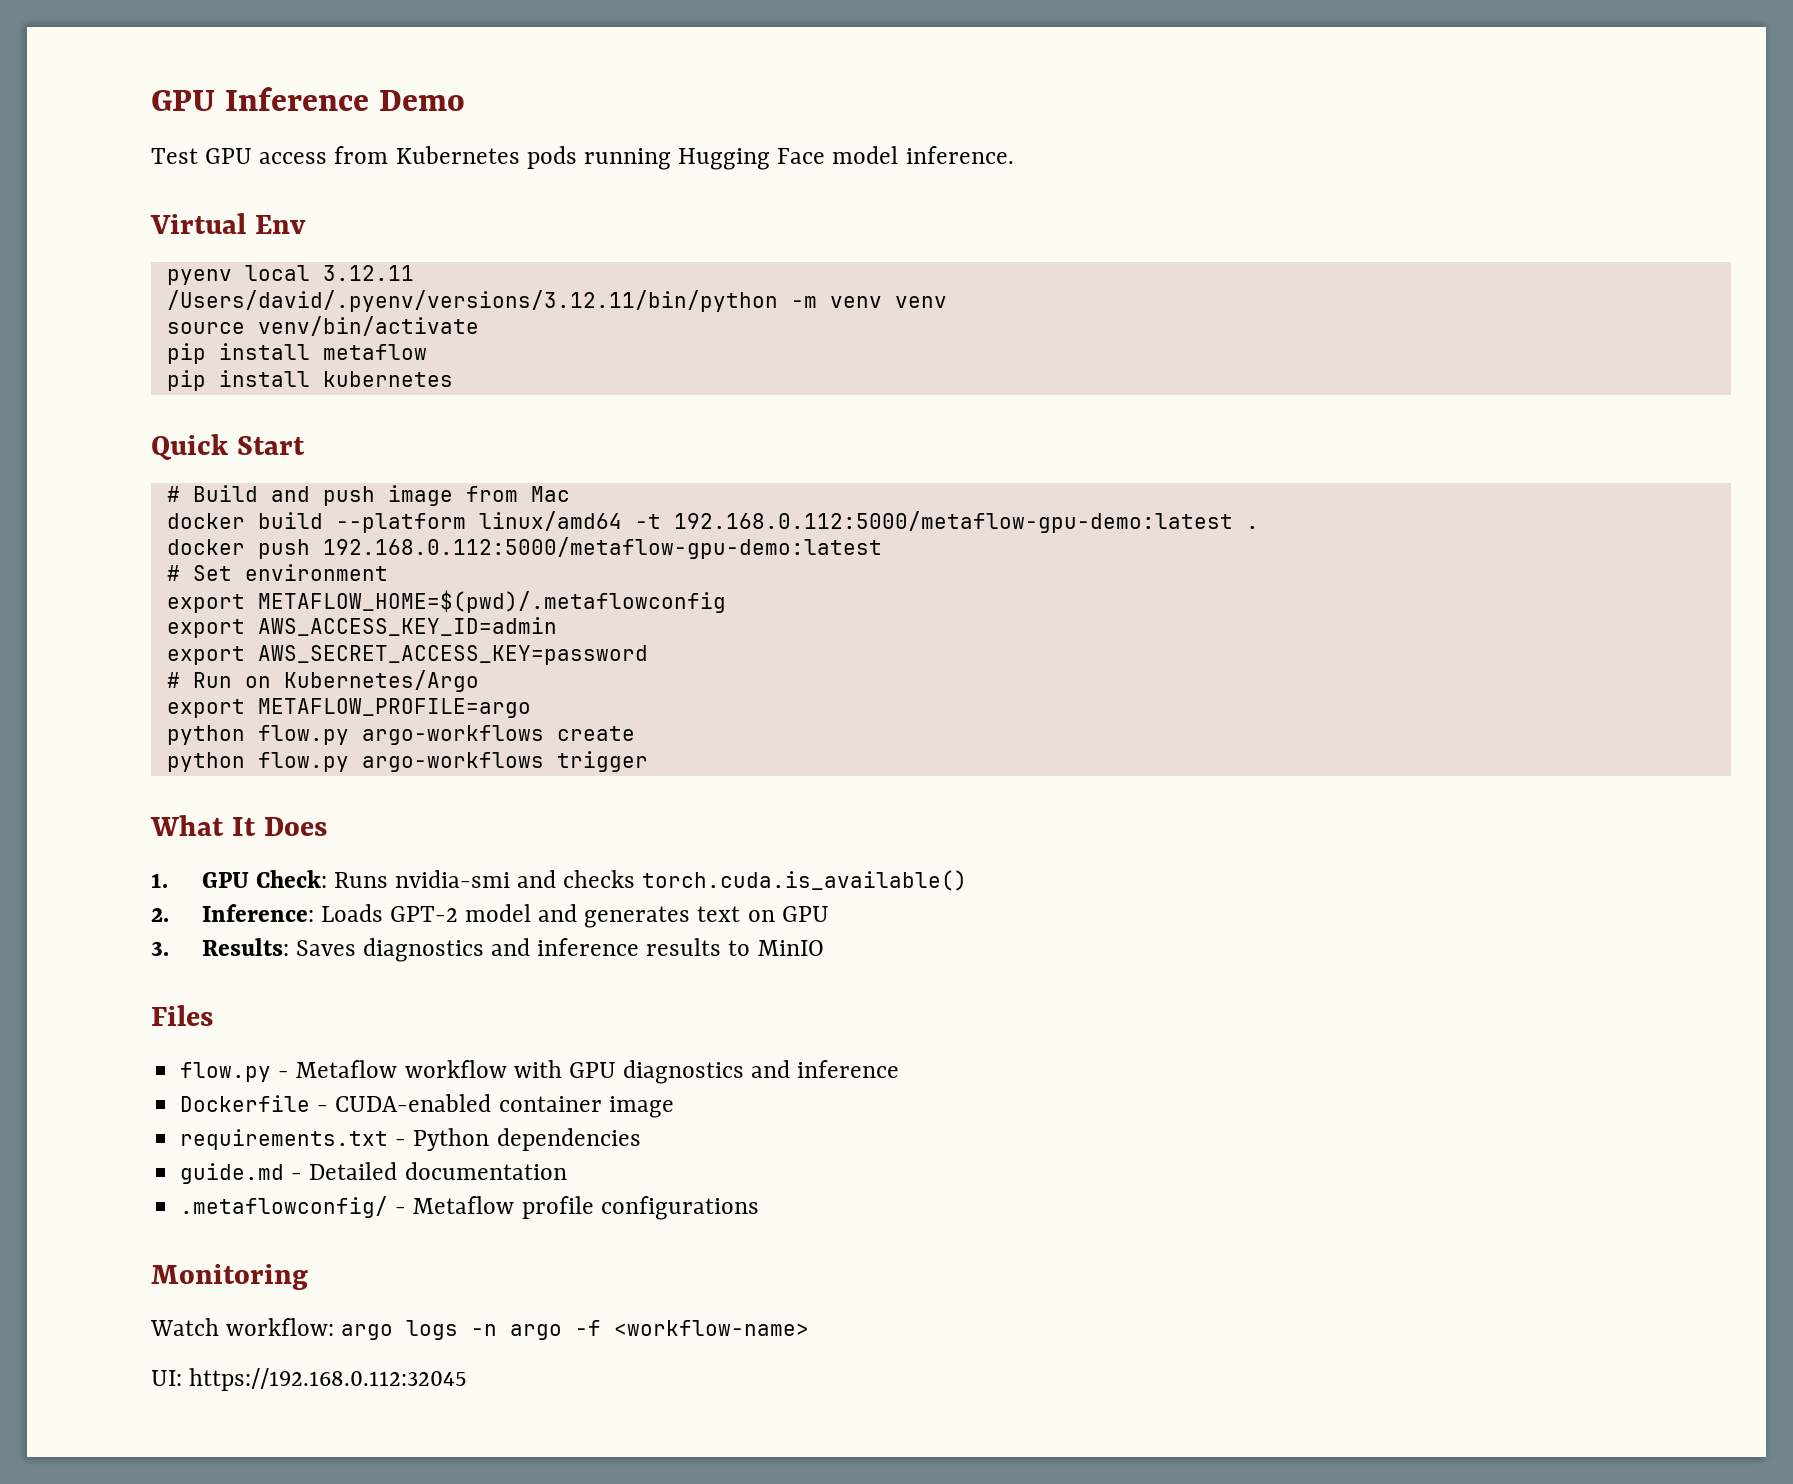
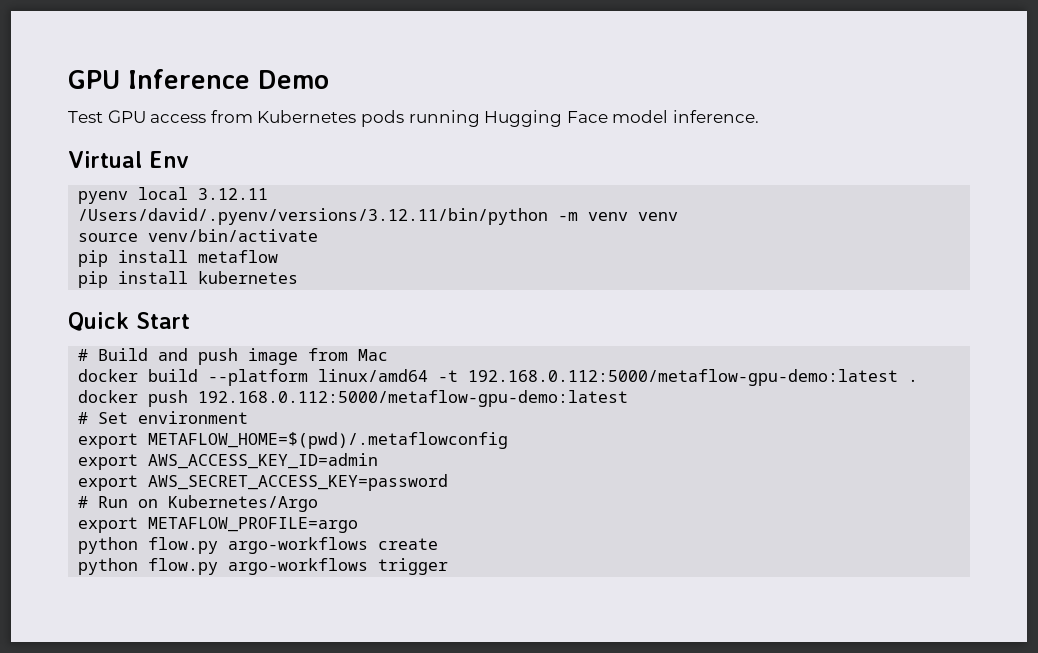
- What It Does
- 1. GPU Check: Runs nvidia-smi and checks torch.cuda.is_available()
- 2. Inference: Loads GPT-2 model and generates text on GPU
- 3. Results: Saves diagnostics and inference results to MinIO
- Files
- flow.py - Metaflow workflow with GPU diagnostics and inference
- Dockerfile - CUDA-enabled container image
- requirements.txt - Python dependencies
- guide.md - Detailed documentation
- .metaflowconfig/ - Metaflow profile configurations
- Monitoring
- Watch workflow: argo logs -n argo -f <workflow-name>
- UI: https://192.168.0.112:32045

